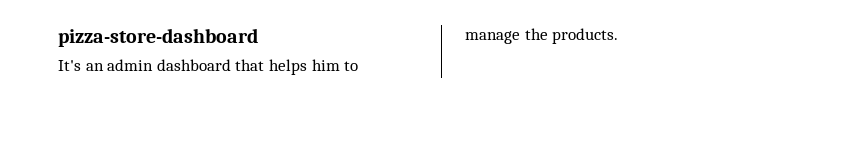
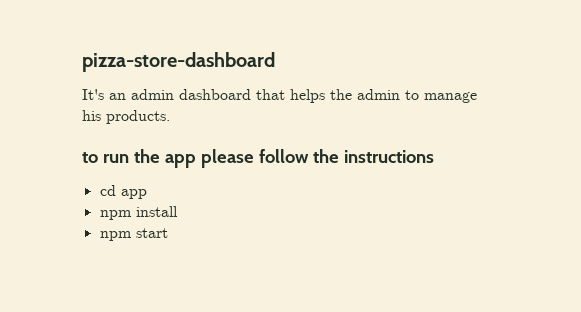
- It's an admin dashboard that helps him to manage the products.
+ It's an admin dashboard that helps the admin to manage his products.
+ to run the app please follow the instructions
+ cd app
+ npm install
+ npm start

